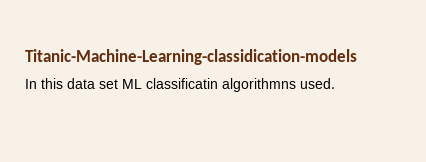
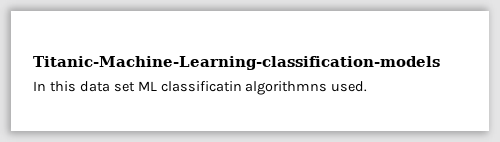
- Titanic-Machine-Learning-classidication-models
+ Titanic-Machine-Learning-classification-models

